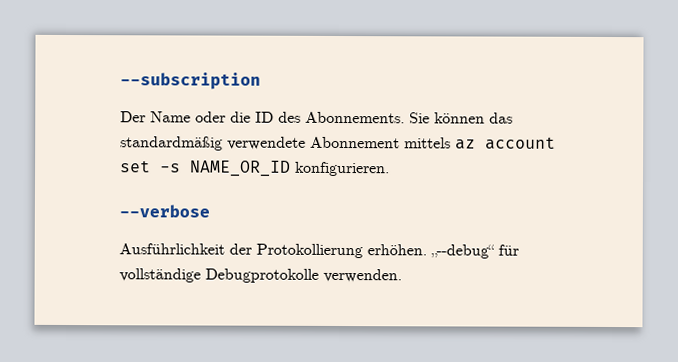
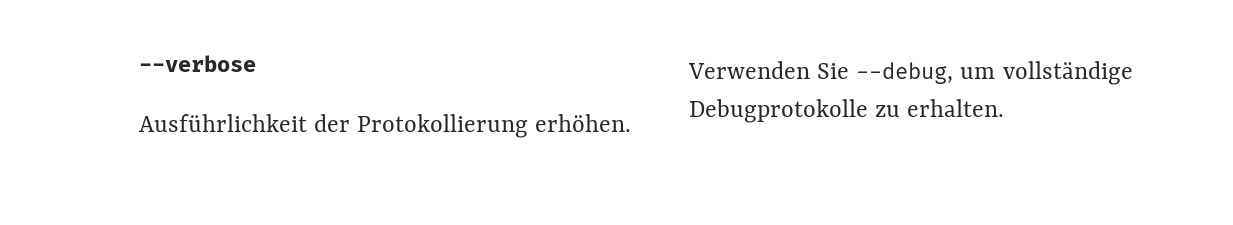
- --subscription
- Der Name oder die ID des Abonnements. Sie können das standardmäßig verwendete Abonnement mittels az account set -s NAME_OR_ID konfigurieren.
- „--debug“ für vollständige Debugprotokolle verwenden.
+ Verwenden Sie --debug, um vollständige Debugprotokolle zu erhalten.

